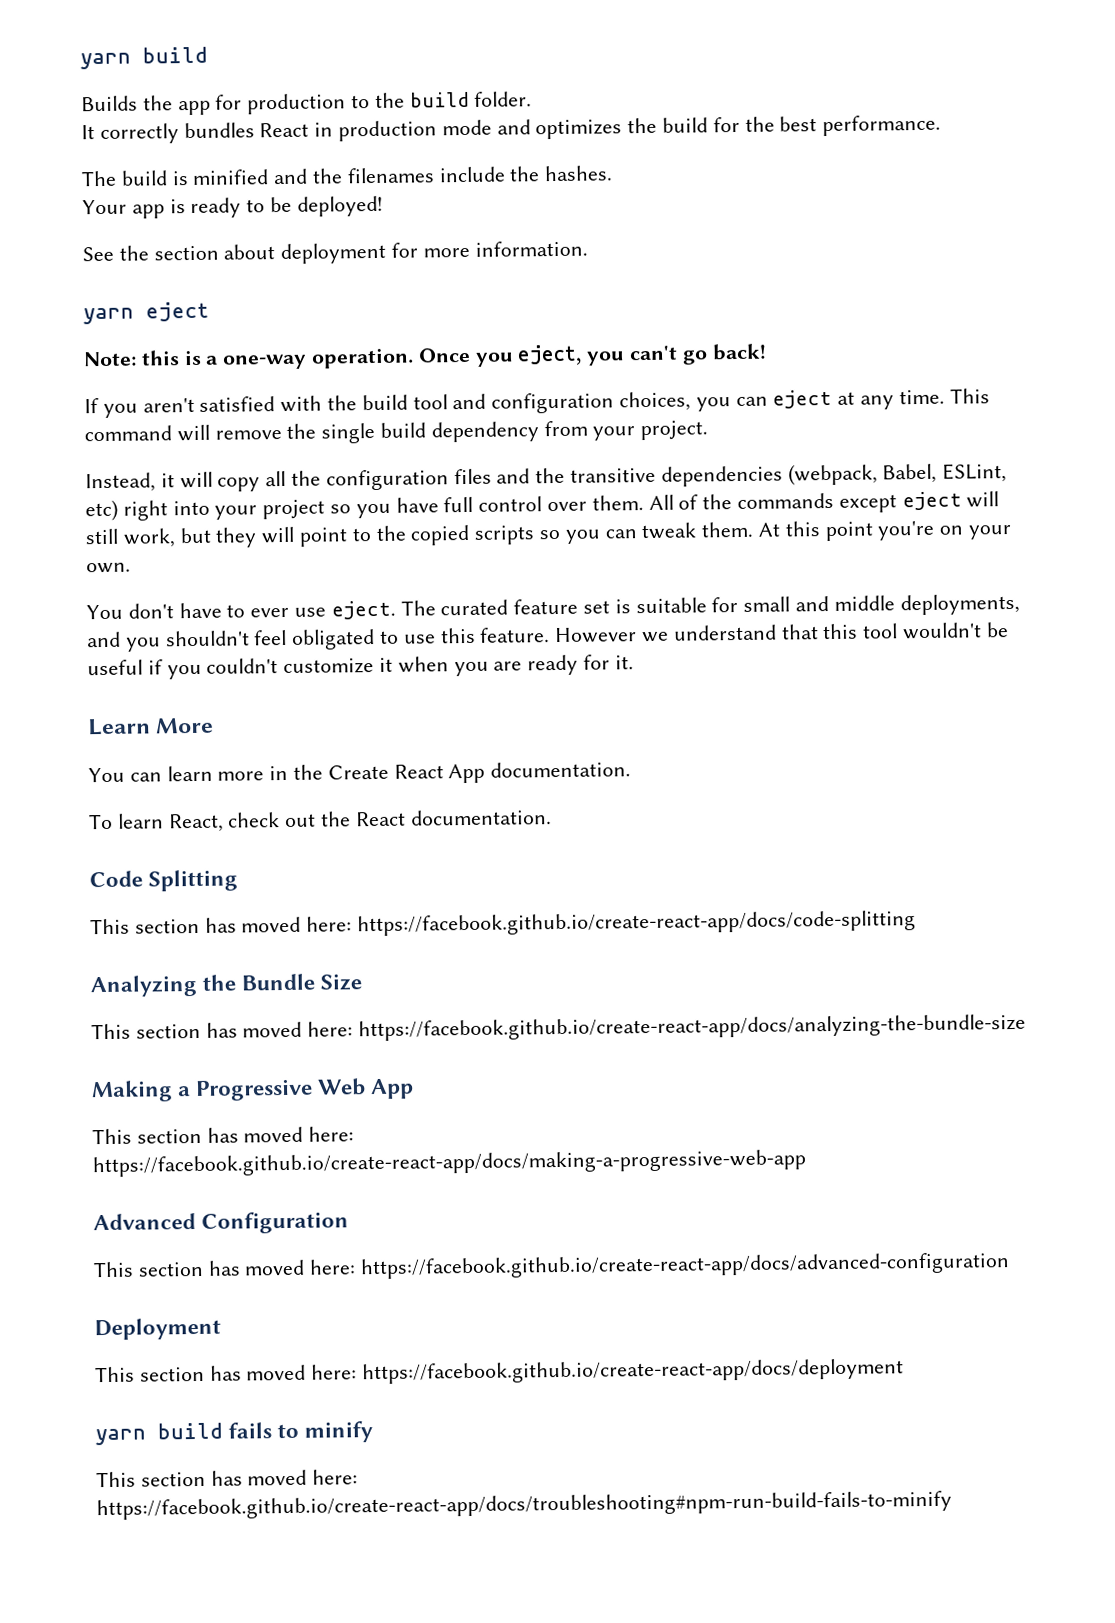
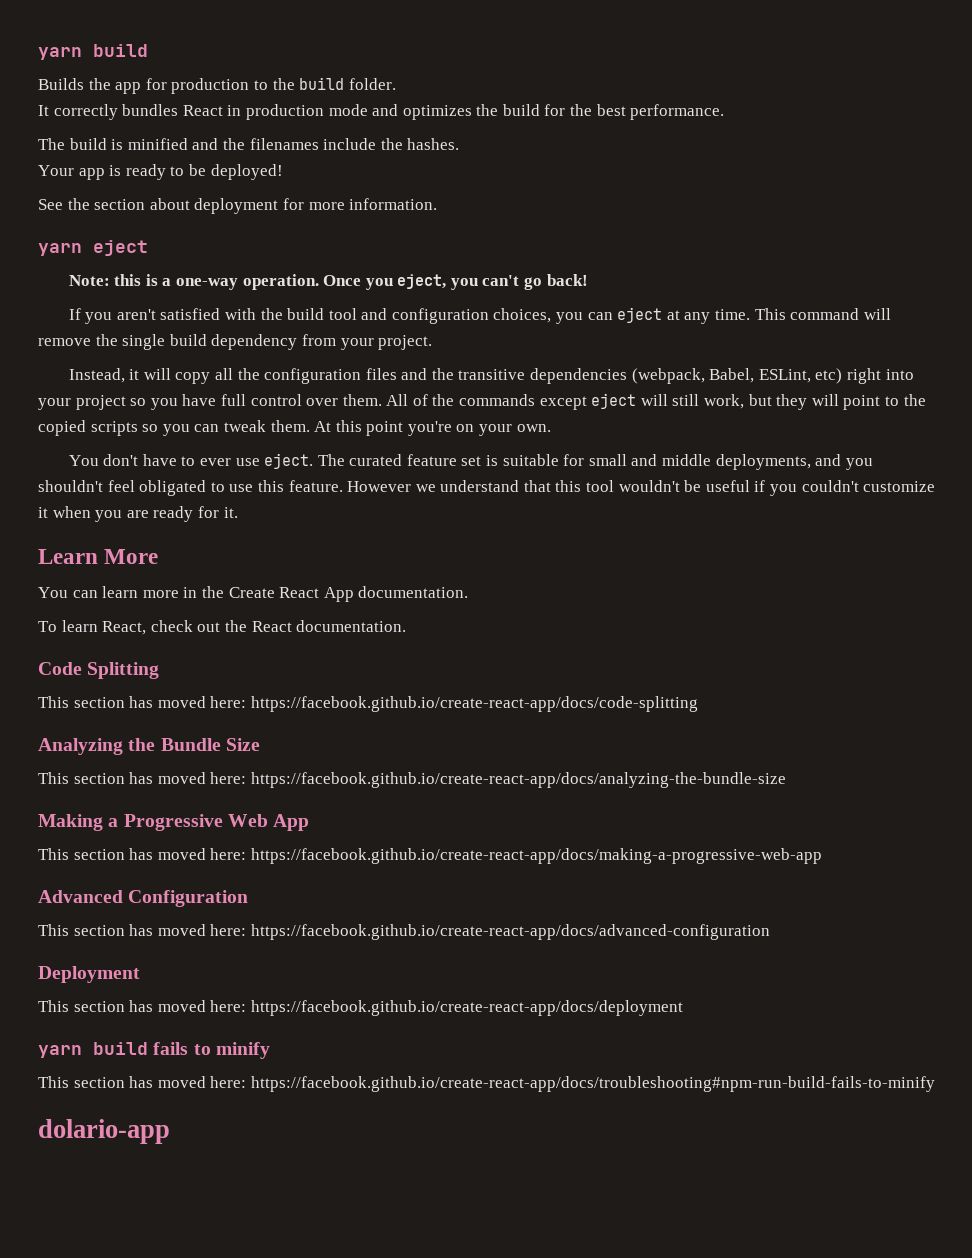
+ dolario-app

